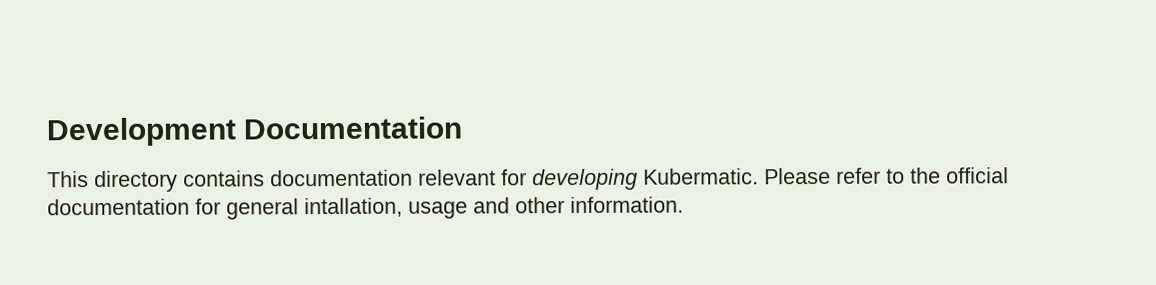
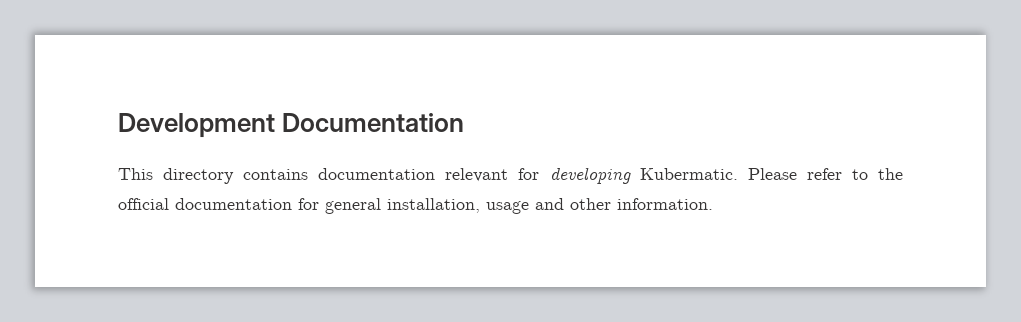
- Please refer to the official documentation for general intallation, usage and other information.
+ Please refer to the official documentation for general installation, usage and other information.

